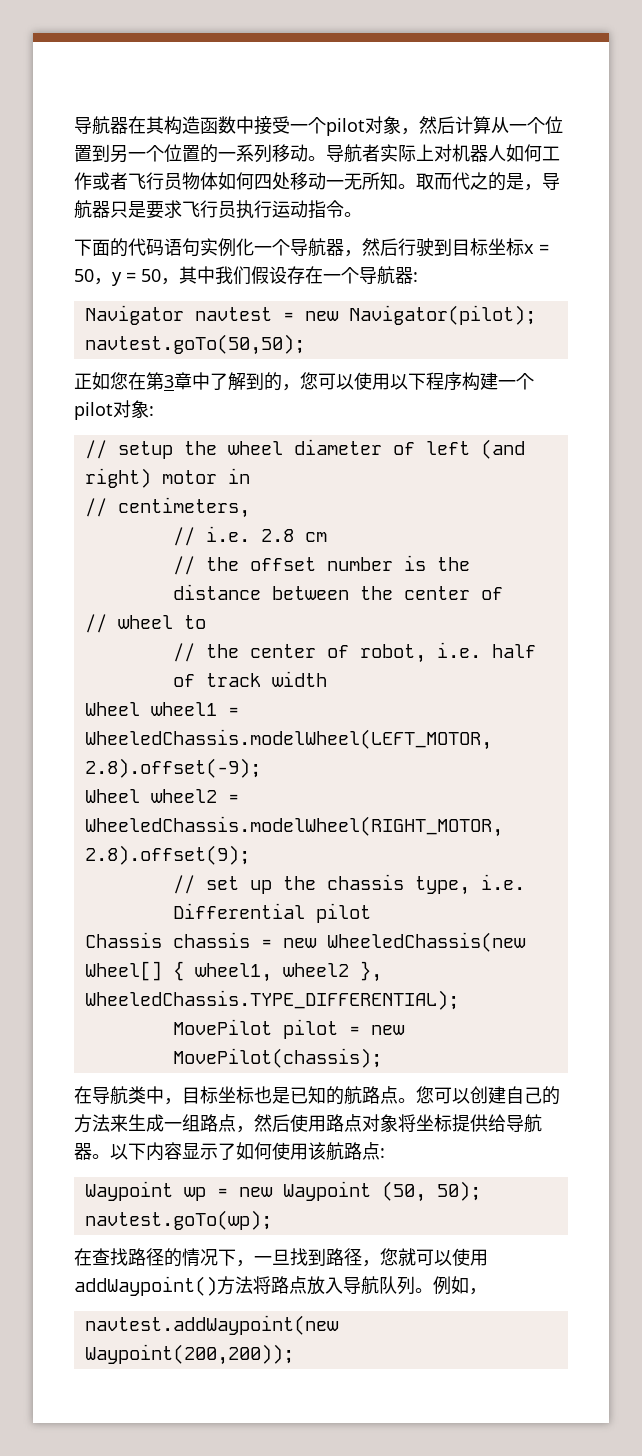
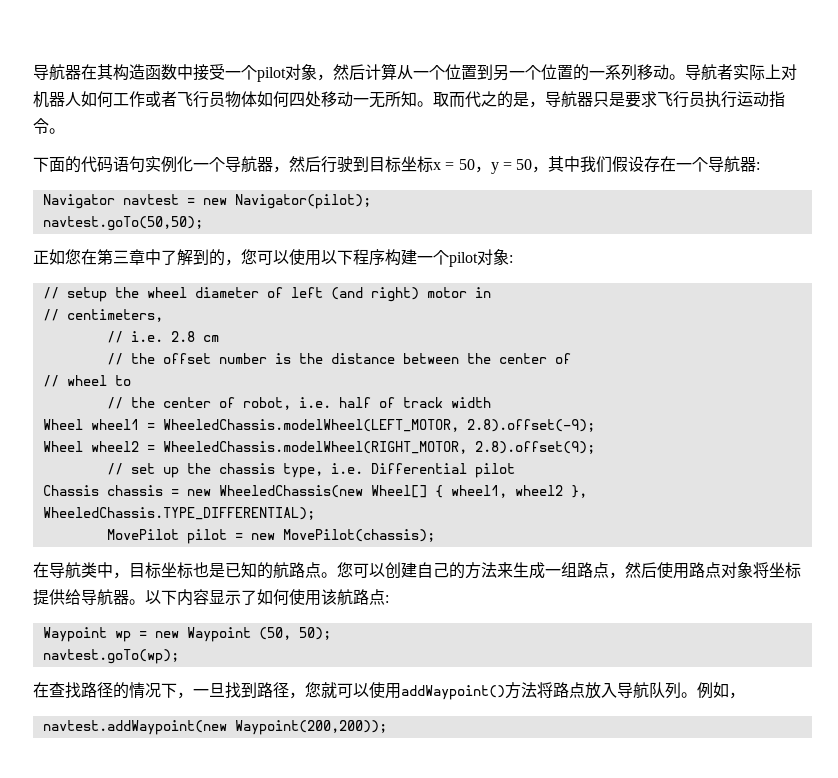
- 正如您在第3章中了解到的，您可以使用以下程序构建一个pilot对象:
+ 正如您在第三章中了解到的，您可以使用以下程序构建一个pilot对象:

